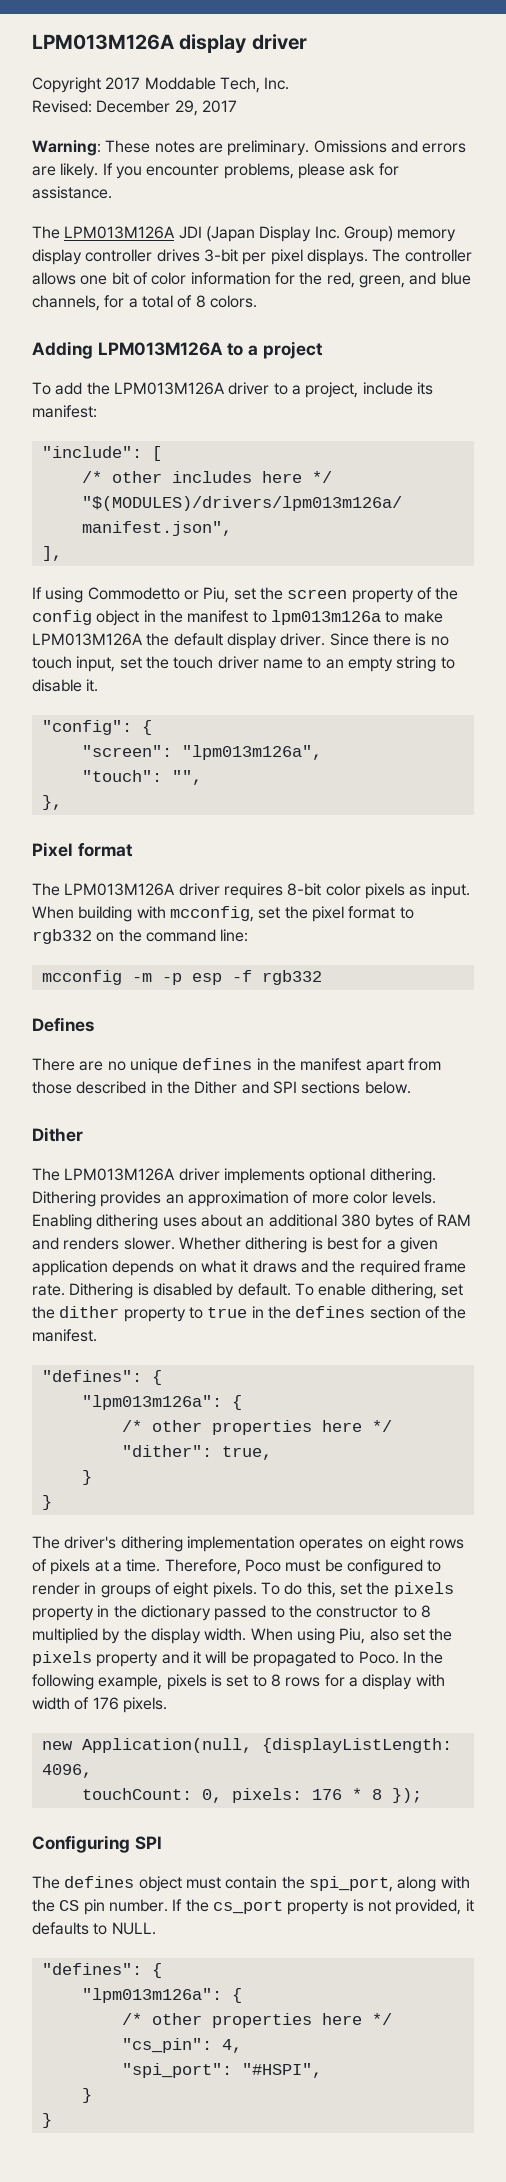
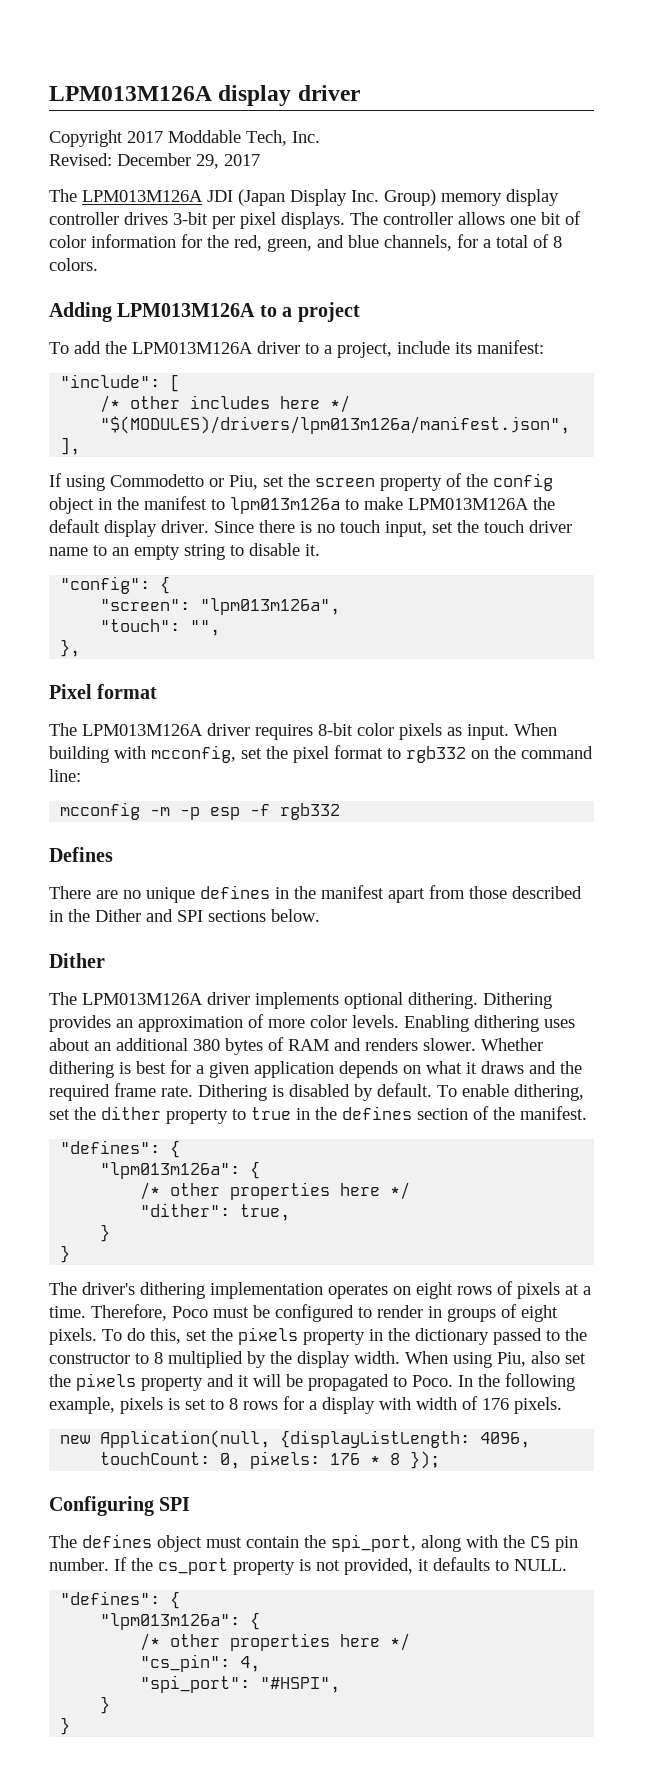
- Warning: These notes are preliminary. Omissions and errors are likely. If you encounter problems, please ask for assistance.

